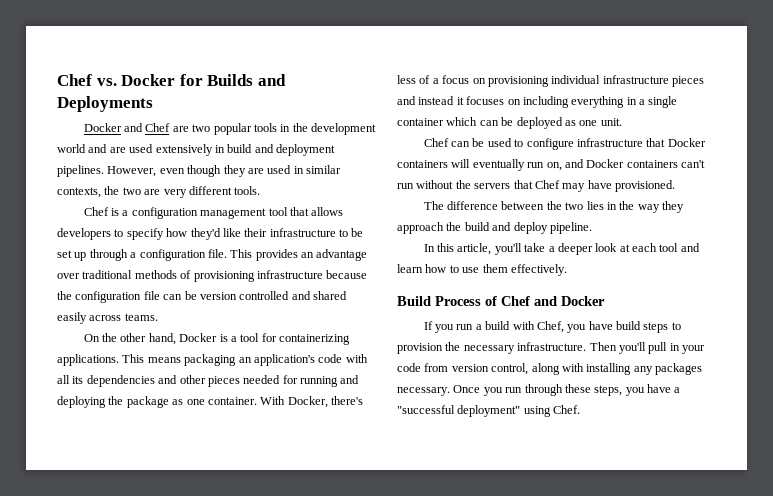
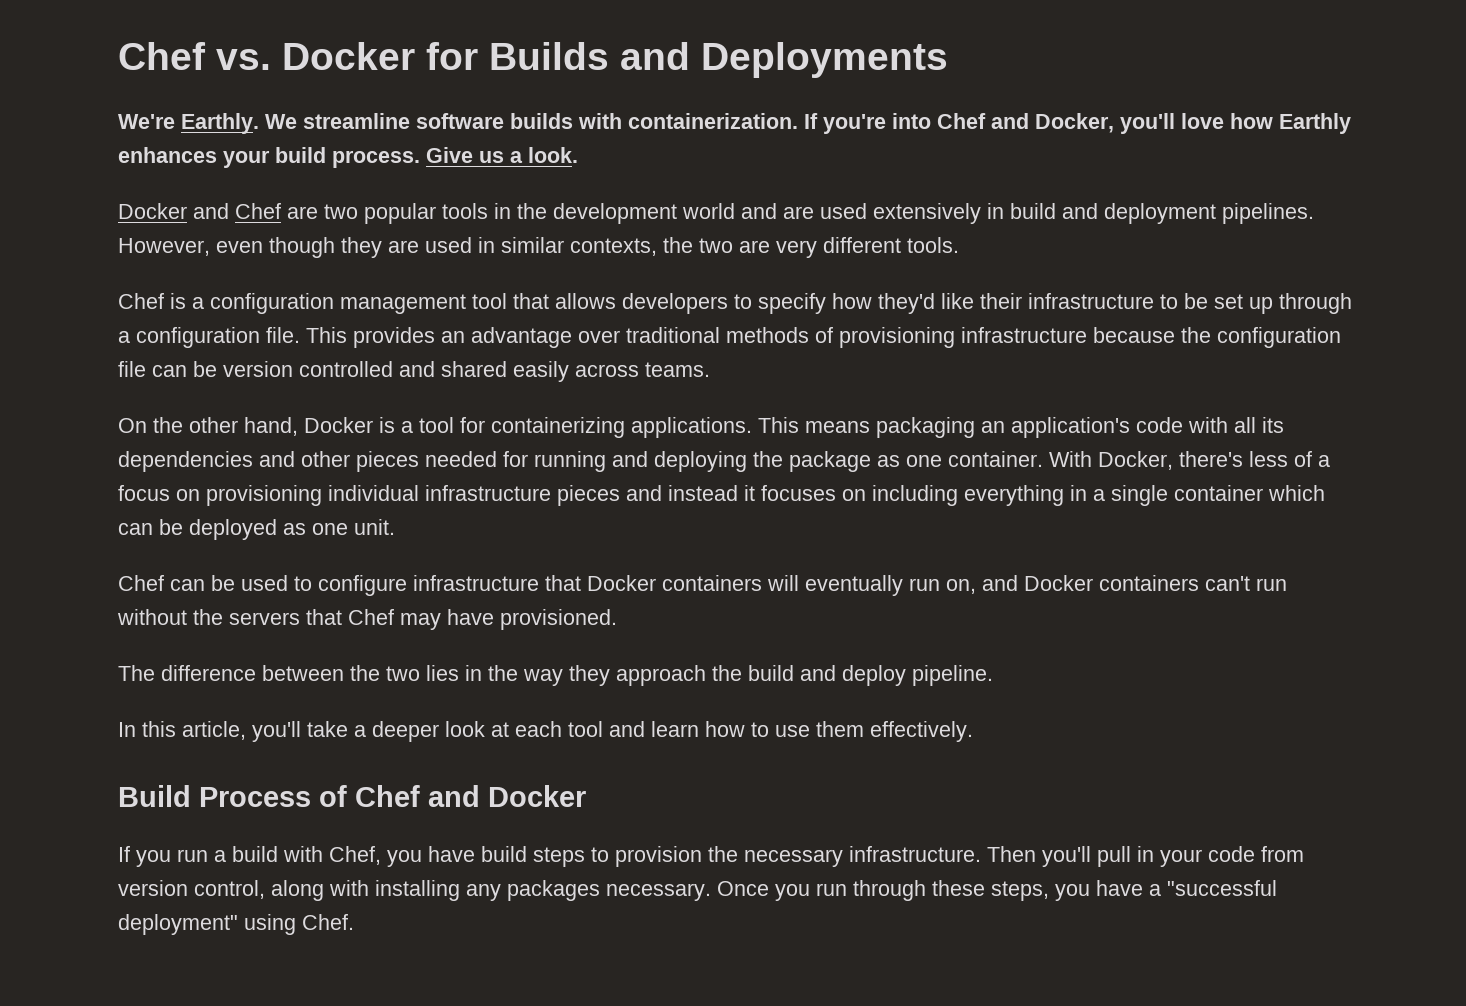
+ We're Earthly. We streamline software builds with containerization. If you're into Chef and Docker, you'll love how Earthly enhances your build process. Give us a look.

